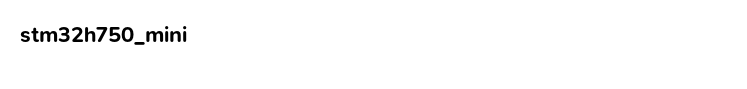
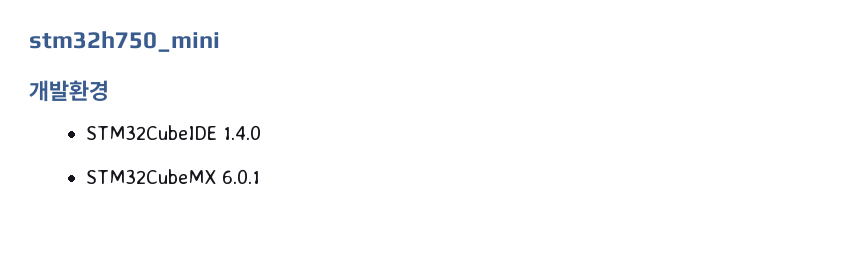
+ 개발환경
+ STM32CubeIDE 1.4.0
+ STM32CubeMX 6.0.1

